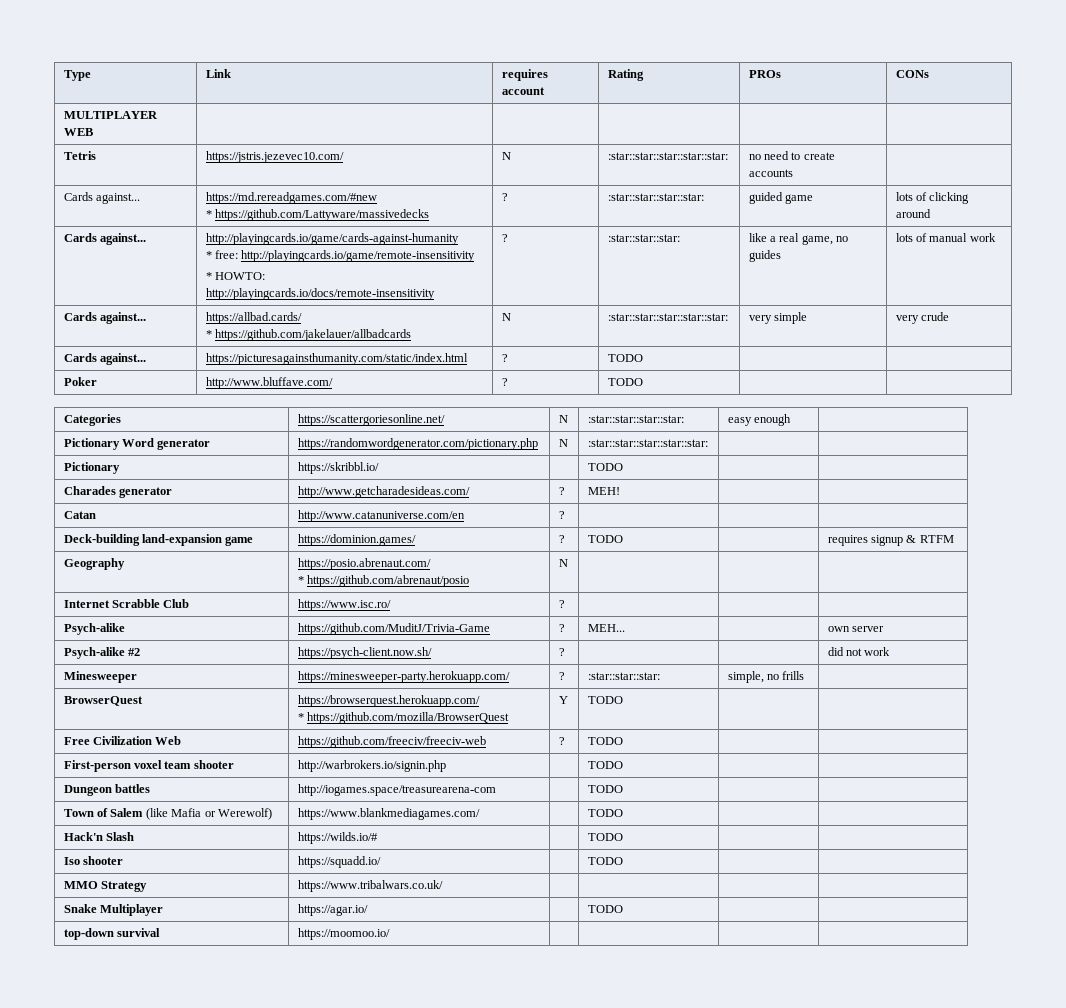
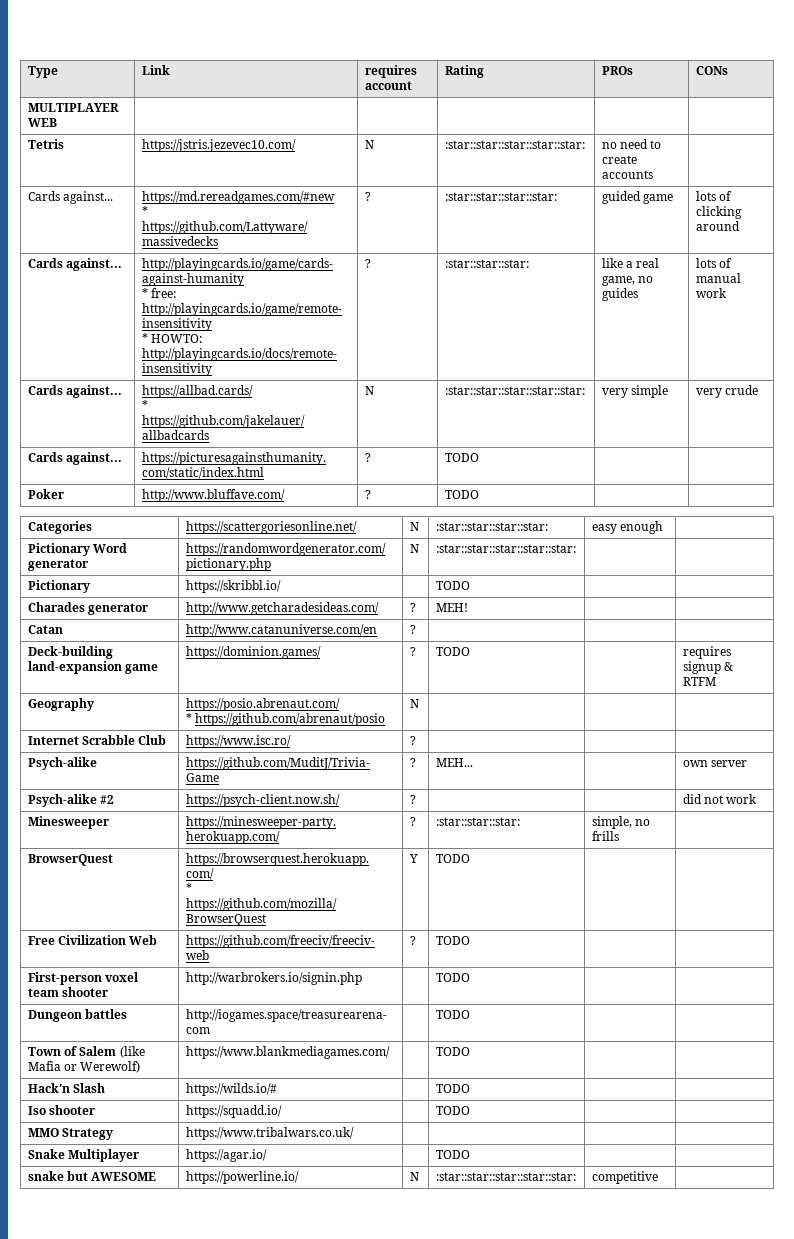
- top-down survival | https://moomoo.io/ | | | |
+ snake but AWESOME | https://powerline.io/ | N | :star::star::star::star::star: | competitive |

